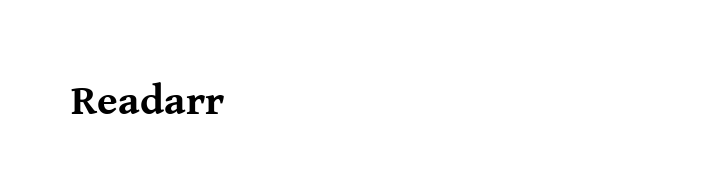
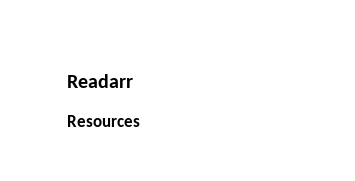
+ Resources

